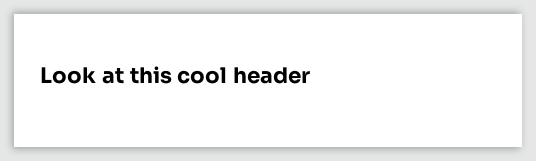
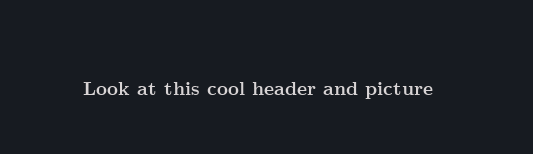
- Look at this cool header
+ Look at this cool header and picture

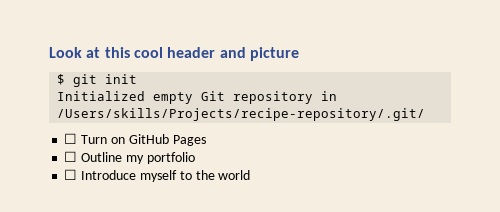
+ $ git init
+ Initialized empty Git repository in /Users/skills/Projects/recipe-repository/.git/
+ ☐ Turn on GitHub Pages
+ ☐ Outline my portfolio
+ ☐ Introduce myself to the world

